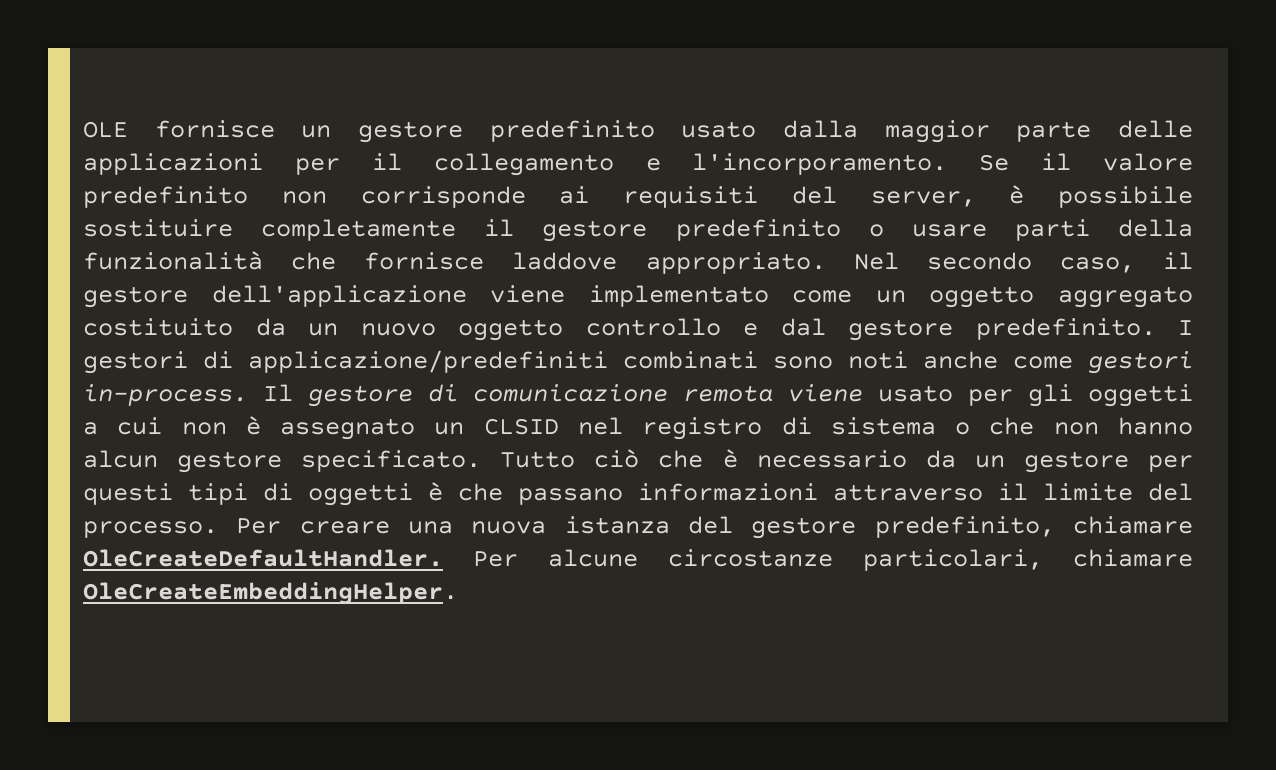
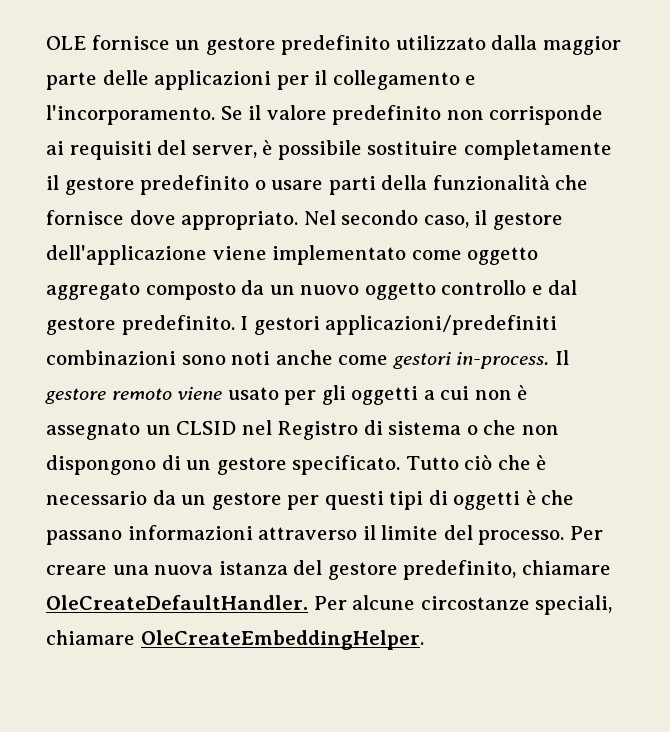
- OLE fornisce un gestore predefinito usato dalla maggior parte delle applicazioni per il collegamento e l'incorporamento.
+ OLE fornisce un gestore predefinito utilizzato dalla maggior parte delle applicazioni per il collegamento e l'incorporamento.
- Se il valore predefinito non corrisponde ai requisiti del server, è possibile sostituire completamente il gestore predefinito o usare parti della funzionalità che fornisce laddove appropriato.
+ Se il valore predefinito non corrisponde ai requisiti del server, è possibile sostituire completamente il gestore predefinito o usare parti della funzionalità che fornisce dove appropriato.
- Nel secondo caso, il gestore dell'applicazione viene implementato come un oggetto aggregato costituito da un nuovo oggetto controllo e dal gestore predefinito.
+ Nel secondo caso, il gestore dell'applicazione viene implementato come oggetto aggregato composto da un nuovo oggetto controllo e dal gestore predefinito.
- I gestori di applicazione/predefiniti combinati sono noti anche come gestori in-process.
+ I gestori applicazioni/predefiniti combinazioni sono noti anche come gestori in-process.
- Il gestore di comunicazione remota viene usato per gli oggetti a cui non è assegnato un CLSID nel registro di sistema o che non hanno alcun gestore specificato.
+ Il gestore remoto viene usato per gli oggetti a cui non è assegnato un CLSID nel Registro di sistema o che non dispongono di un gestore specificato.
- Per alcune circostanze particolari, chiamare OleCreateEmbeddingHelper.
+ Per alcune circostanze speciali, chiamare OleCreateEmbeddingHelper.

